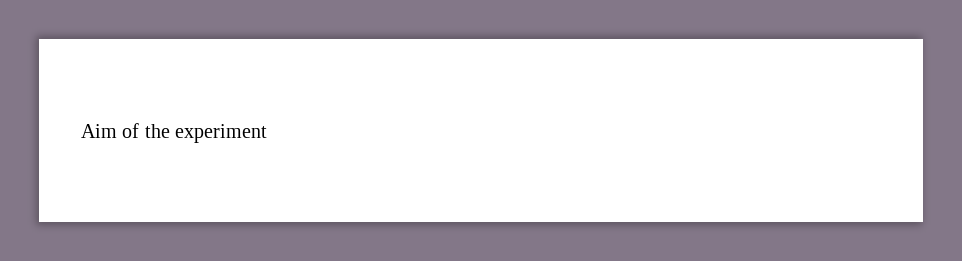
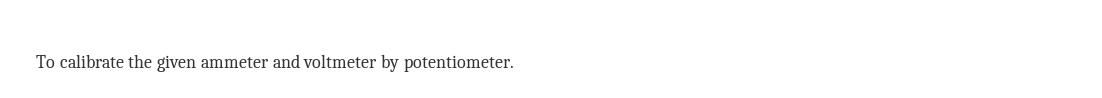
- Aim of the experiment
+ To calibrate the given ammeter and voltmeter by potentiometer.

